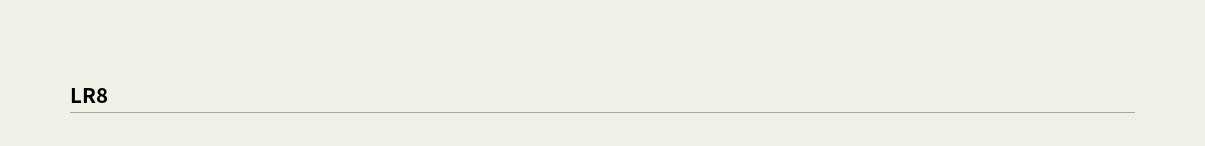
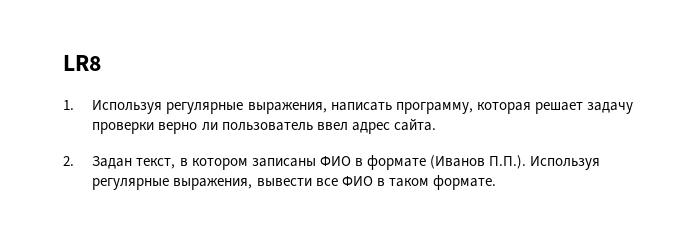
+ 1. Используя регулярные выражения, написать программу, которая решает задачу проверки верно ли пользователь ввел адрес сайта.
+ 2. Задан текст, в котором записаны ФИО в формате (Иванов П.П.). Используя регулярные выражения, вывести все ФИО в таком формате.

